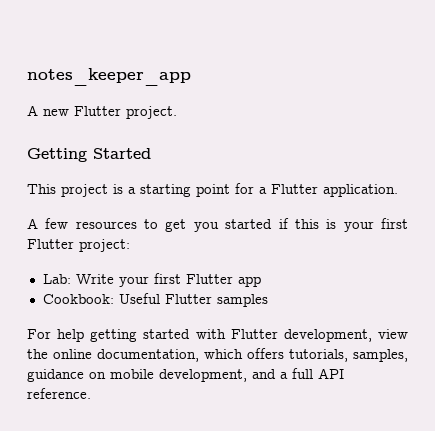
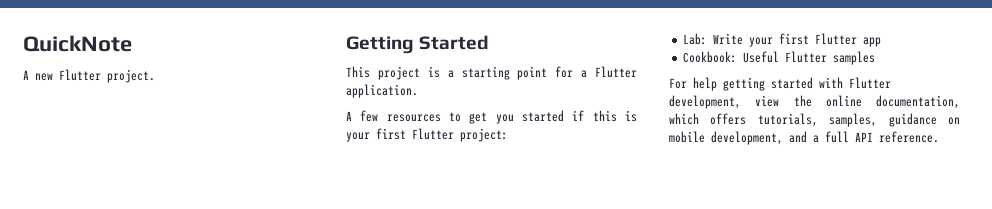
- notes_keeper_app
+ QuickNote

